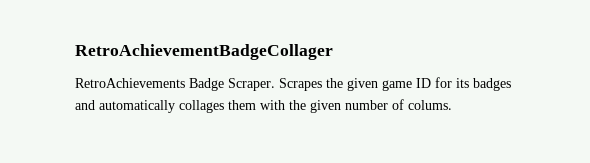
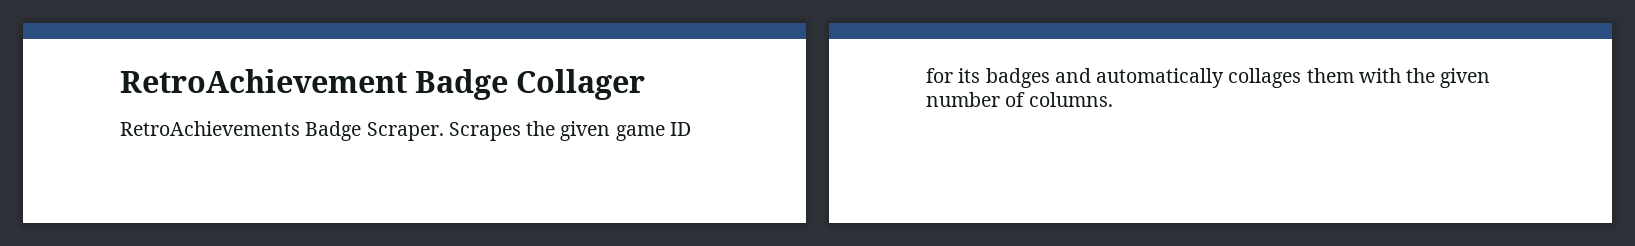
- RetroAchievementBadgeCollager
+ RetroAchievement Badge Collager
- Scrapes the given game ID for its badges and automatically collages them with the given number of colums.
+ Scrapes the given game ID for its badges and automatically collages them with the given number of columns.

